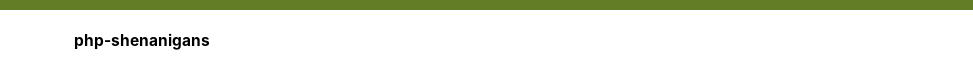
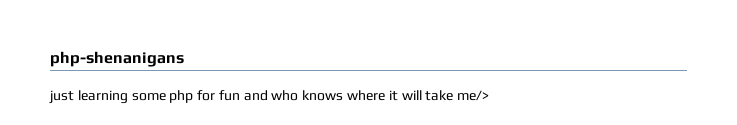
+ just learning some php for fun and who knows where it will take me/>

